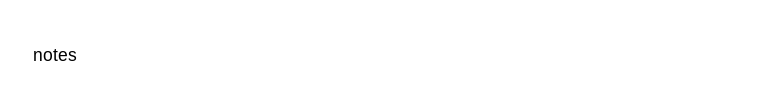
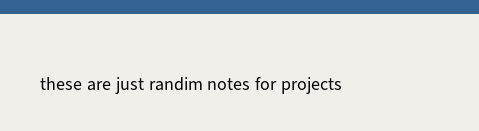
- notes
+ these are just randim notes for projects

